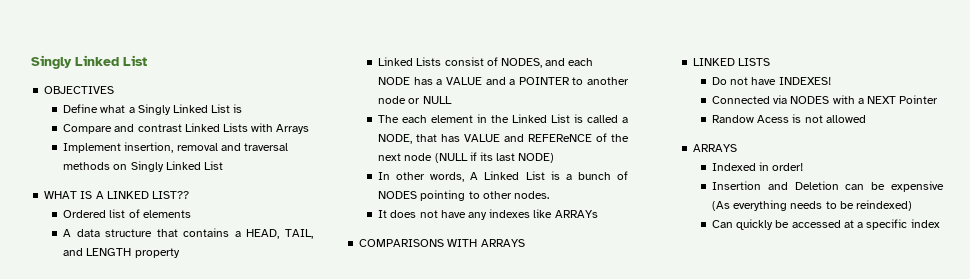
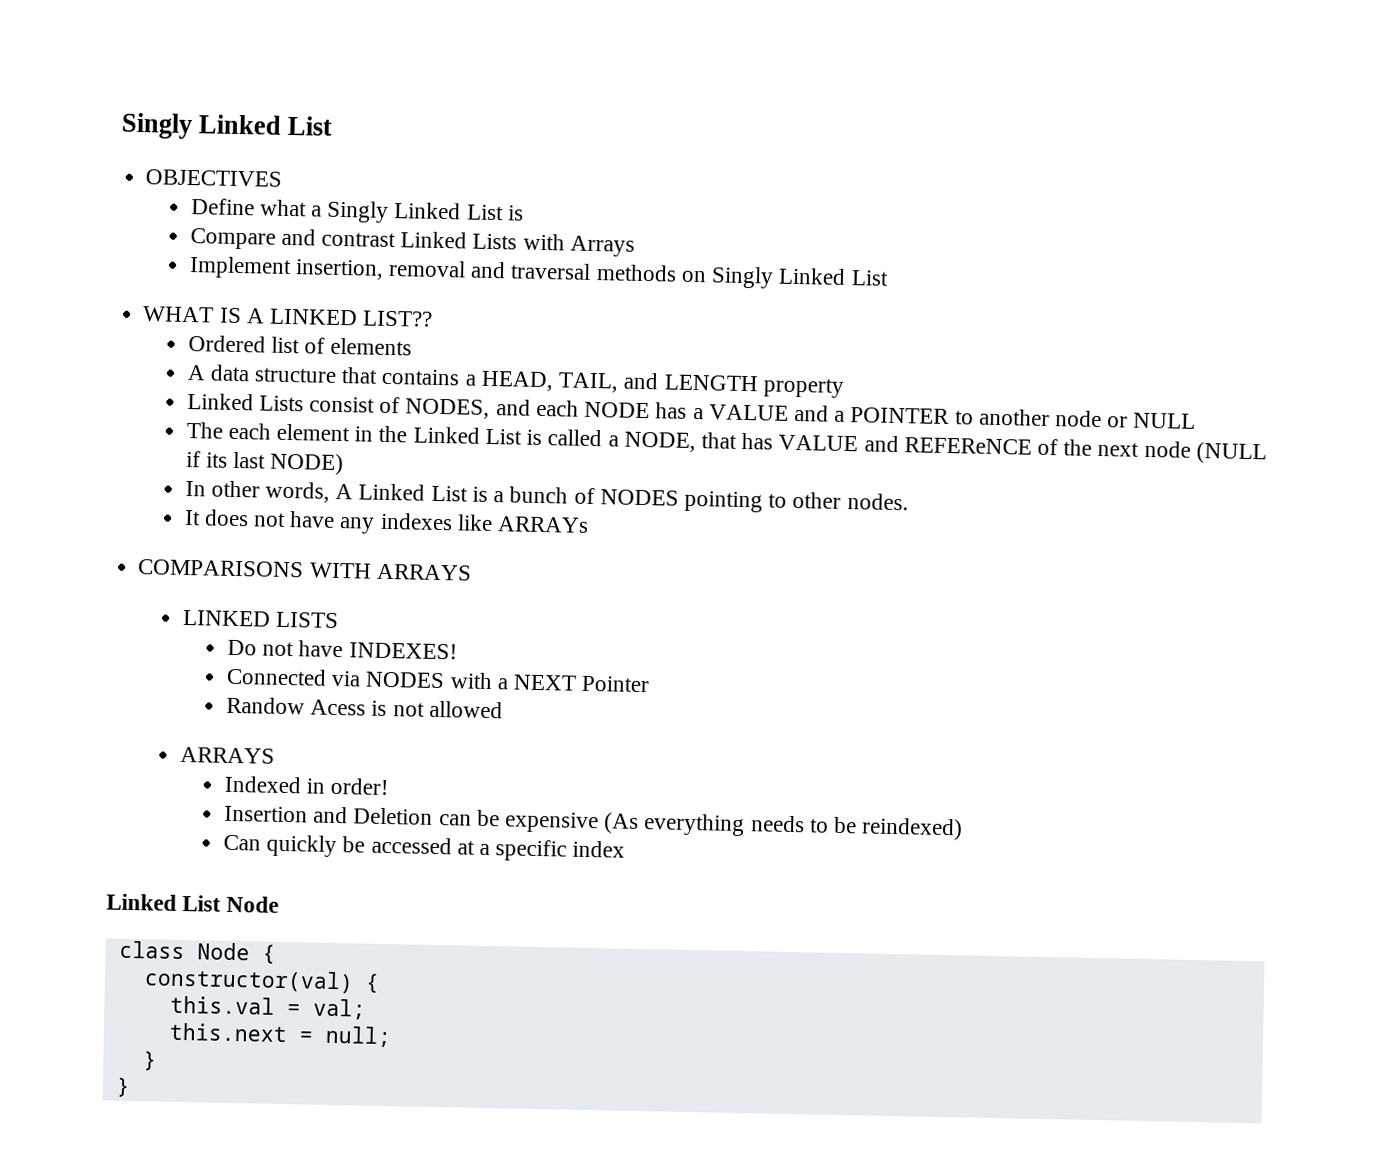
+ Linked List Node
+ class Node {
+ constructor(val) {
+ this.val = val;
+ this.next = null;
+ }
+ }

